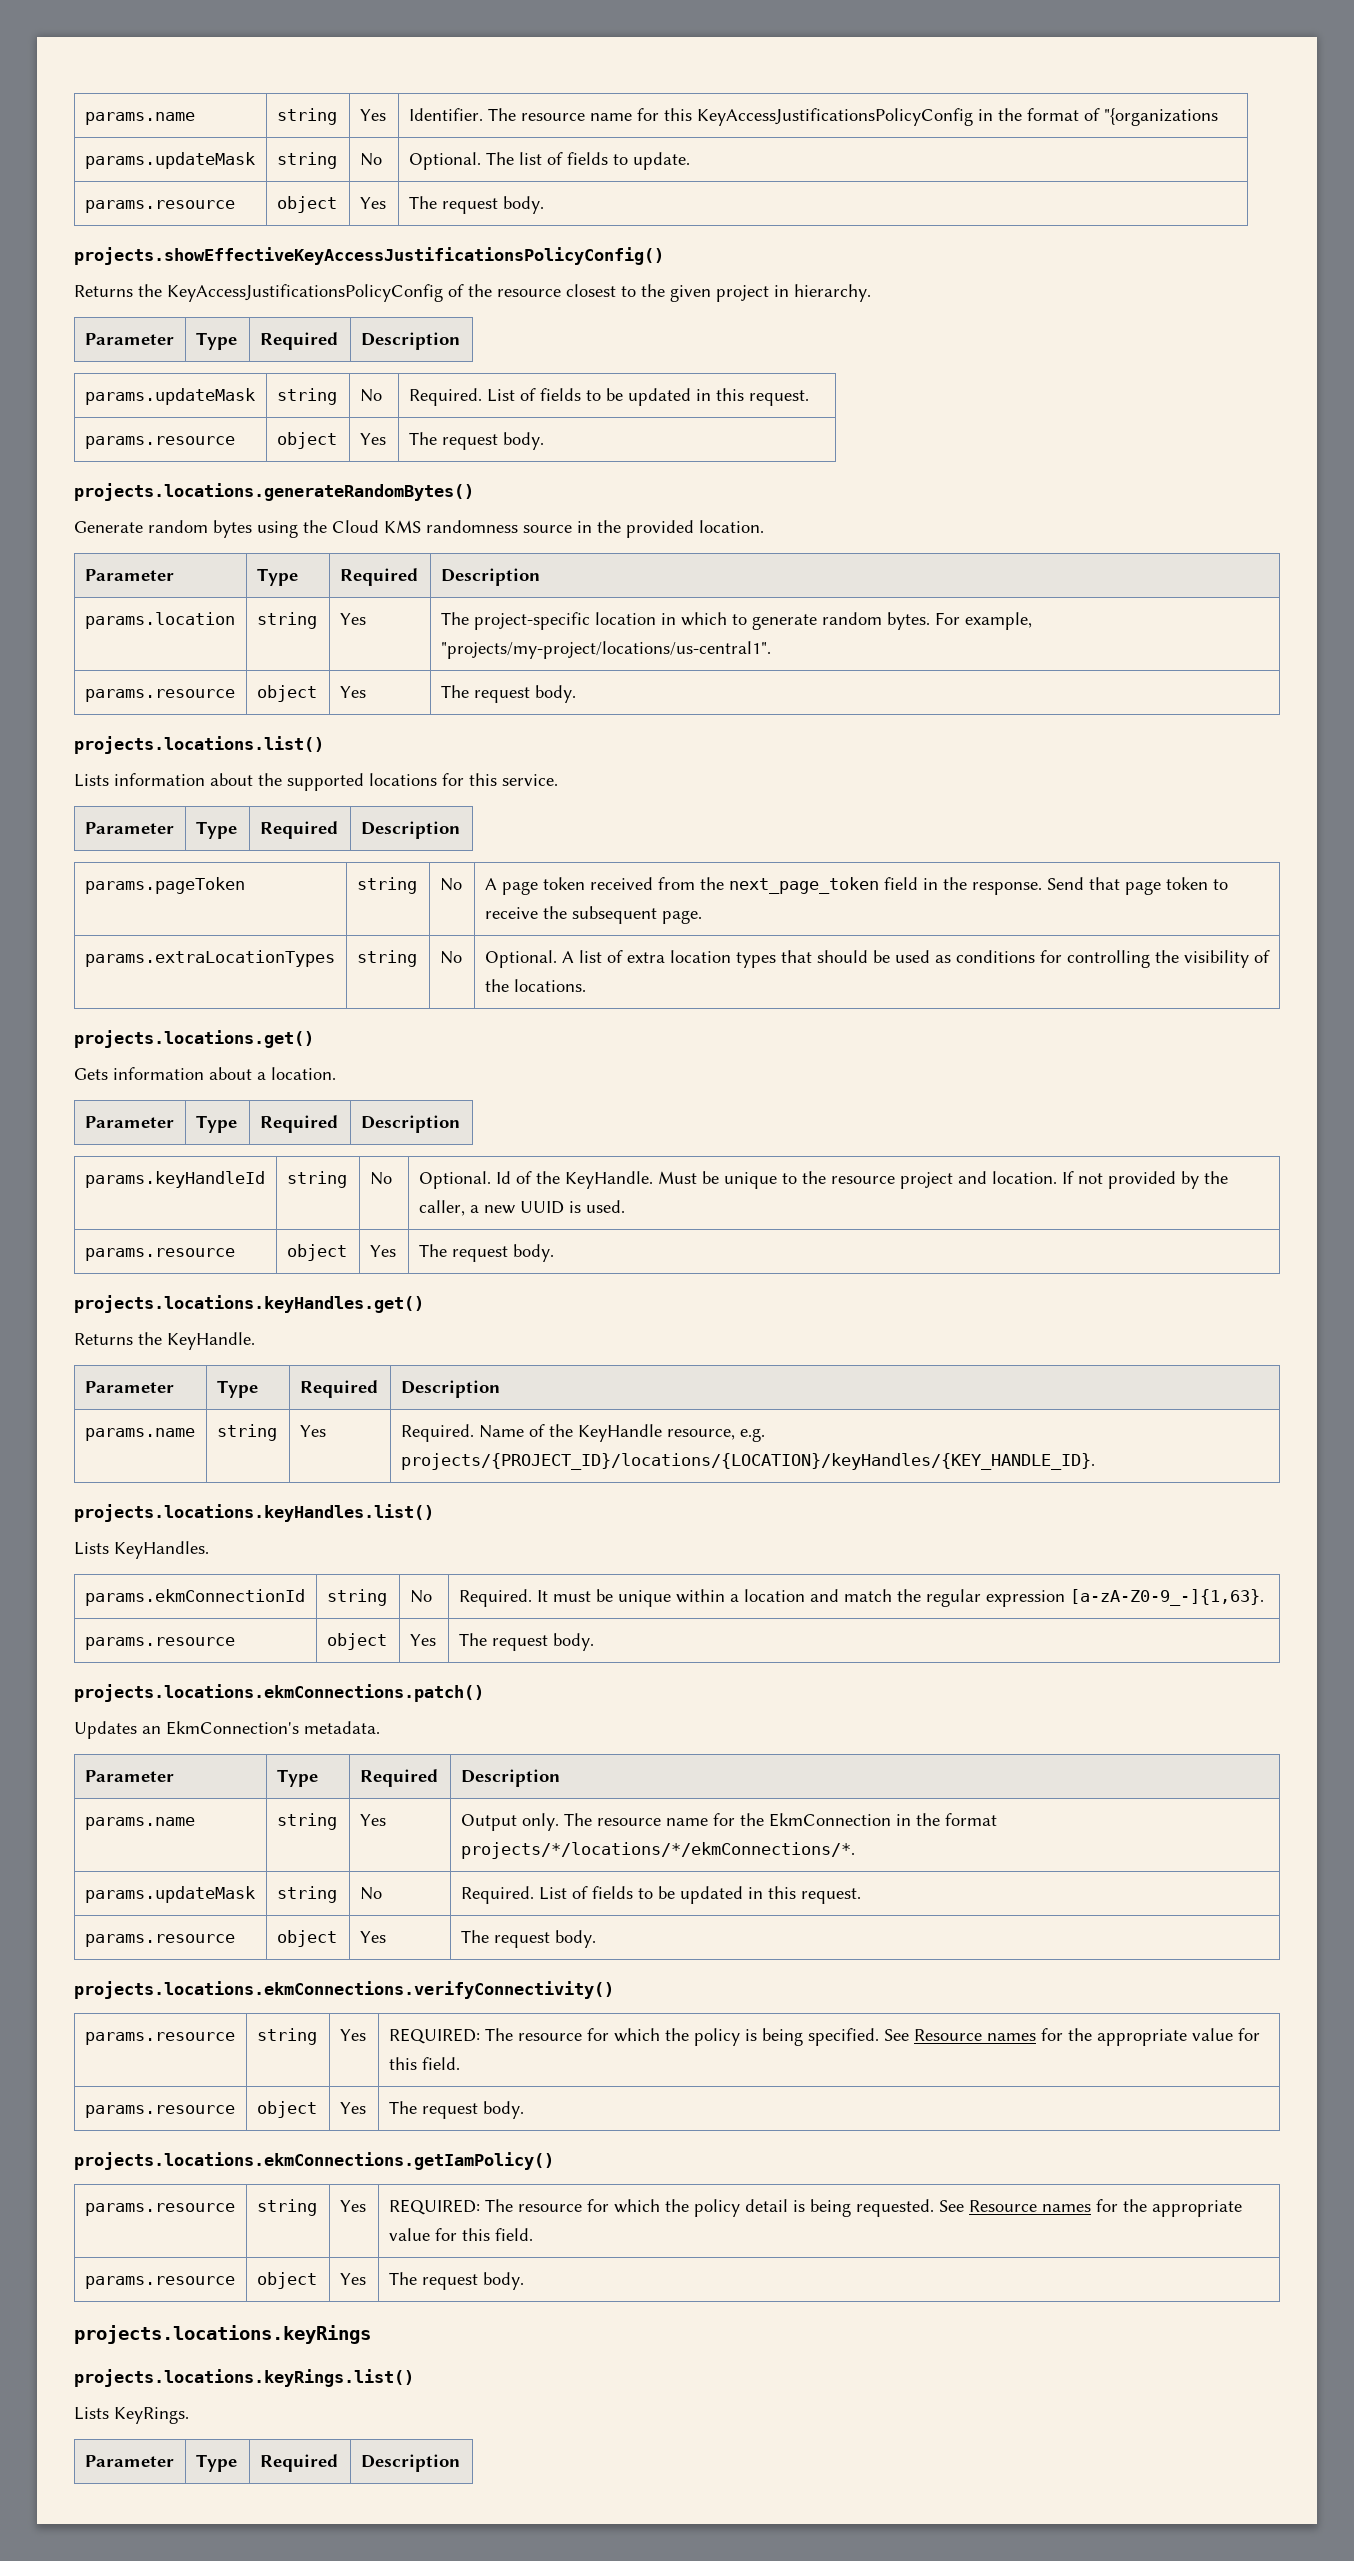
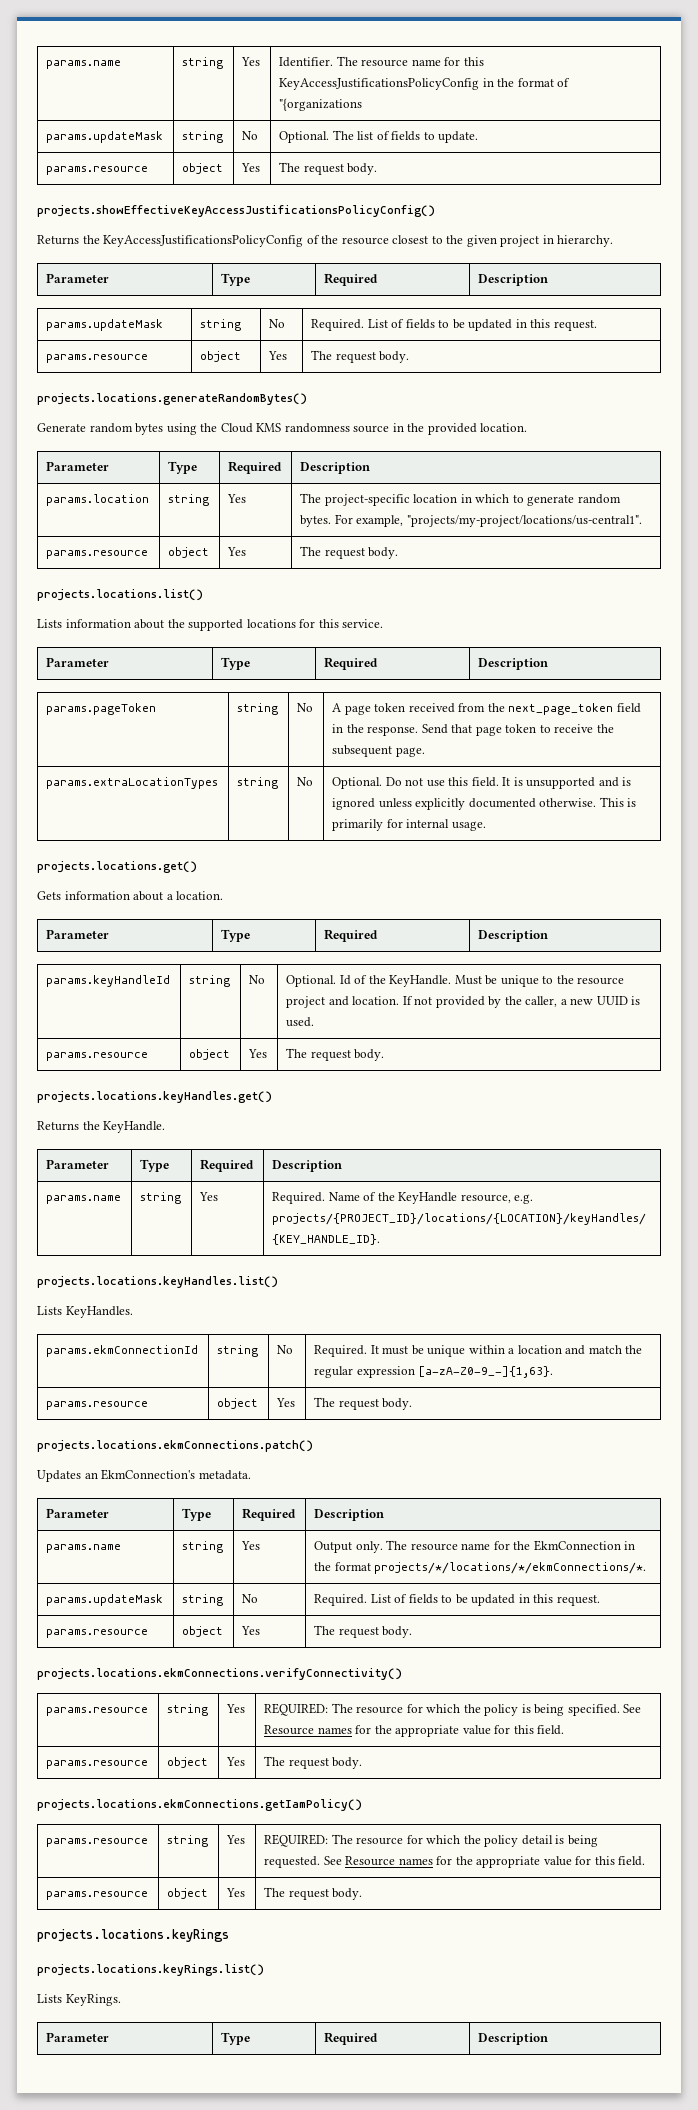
- params.extraLocationTypes | string | No | Optional. A list of extra location types that should be used as conditions for controlling the visibility of the locations.
+ params.extraLocationTypes | string | No | Optional. Do not use this field. It is unsupported and is ignored unless explicitly documented otherwise. This is primarily for internal usage.

